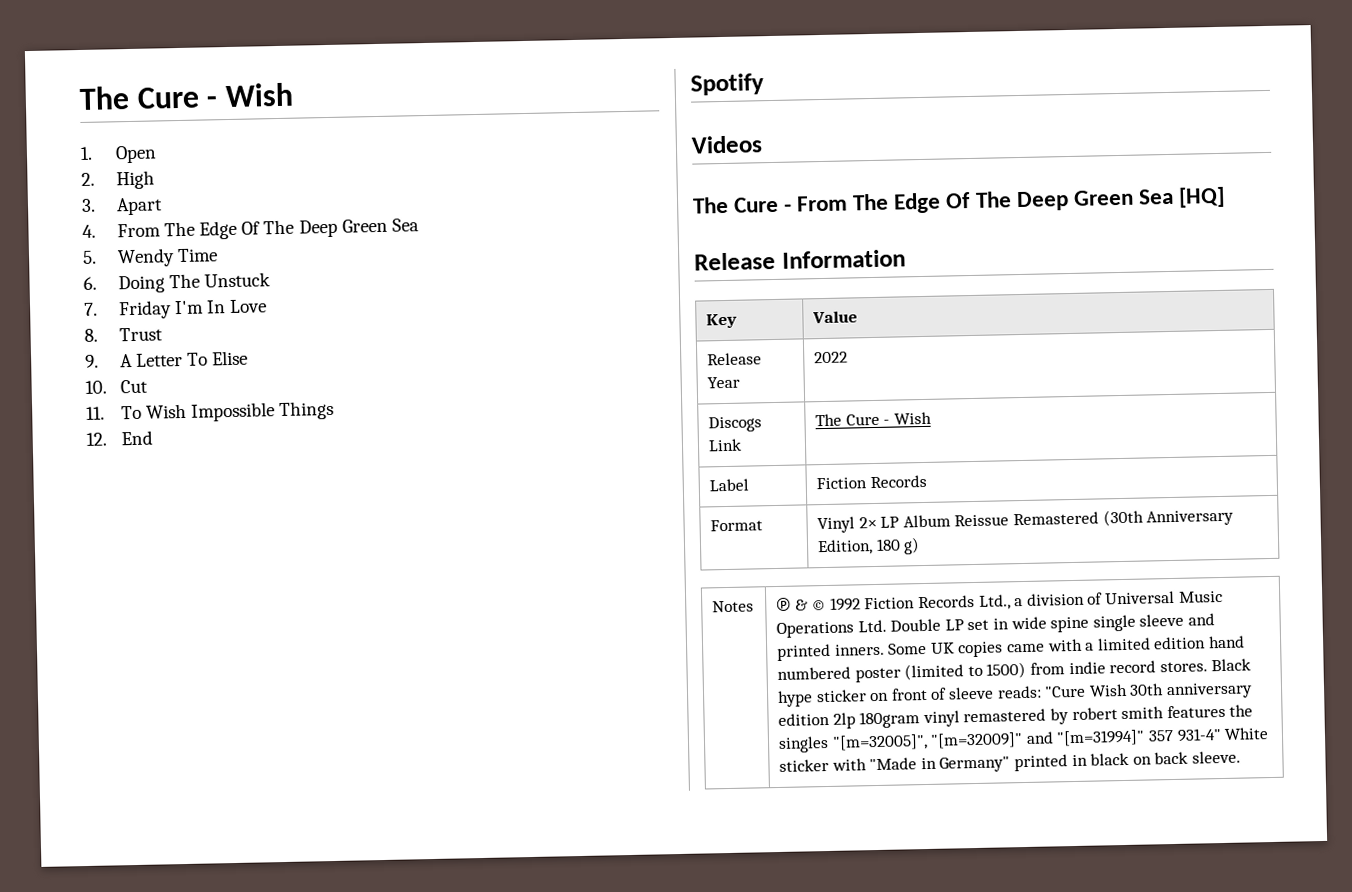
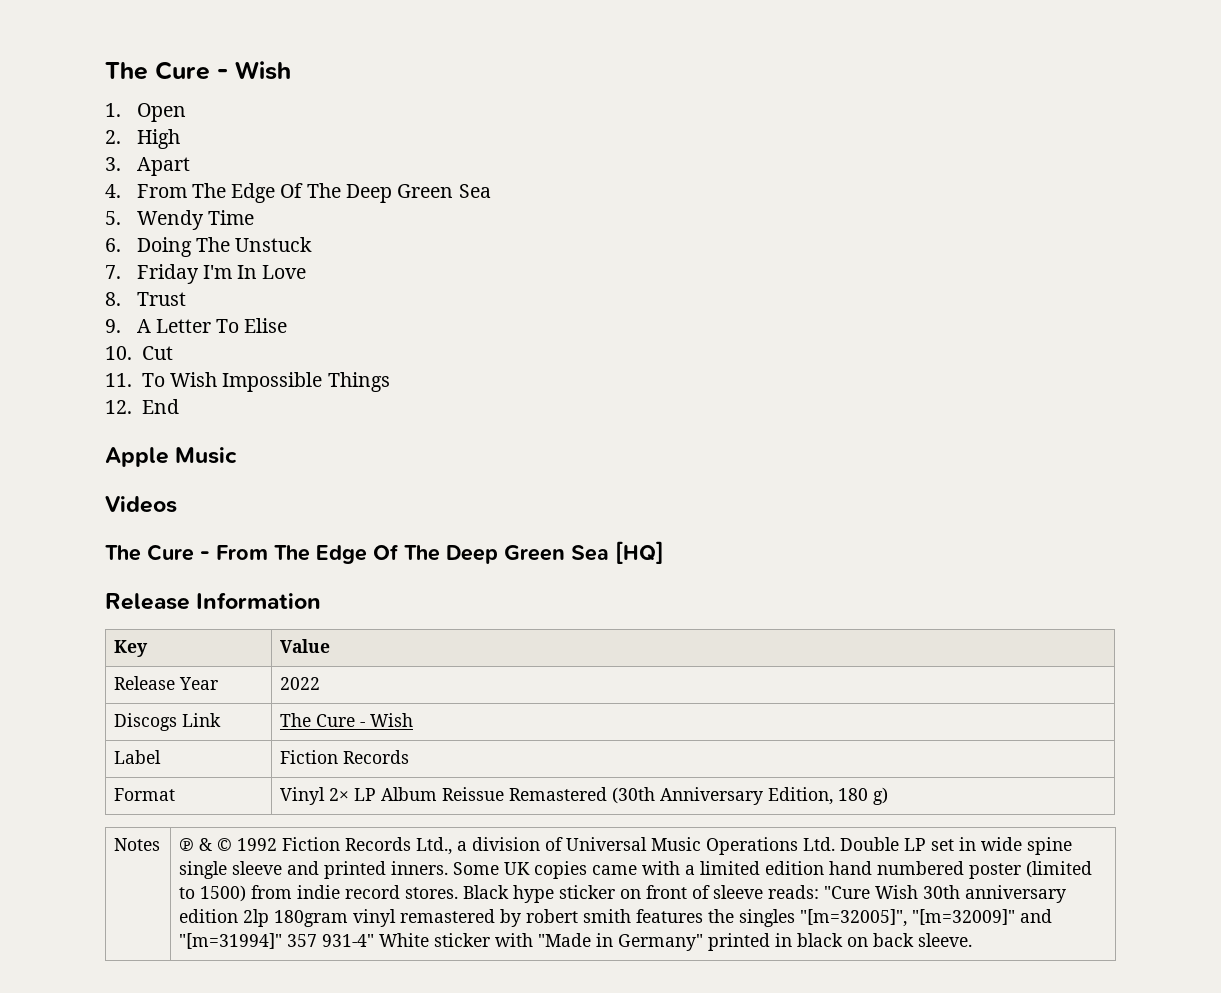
- Spotify
+ Apple Music

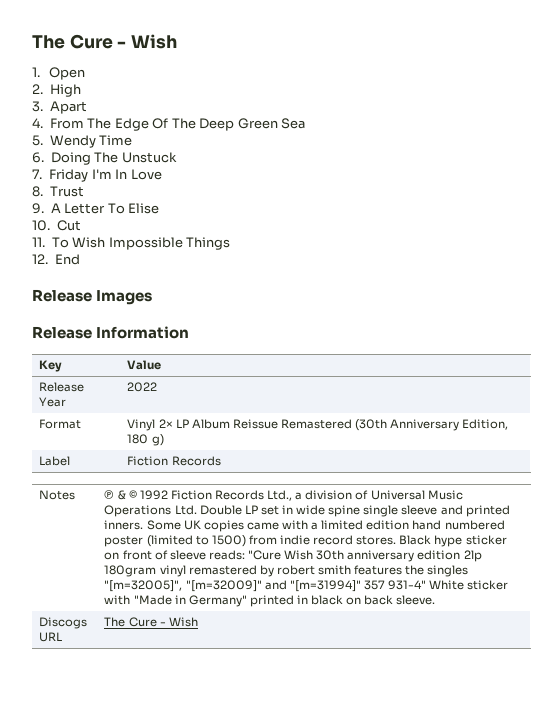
- Apple Music
- Videos
- The Cure - From The Edge Of The Deep Green Sea [HQ]
+ Release Images
- Discogs Link | The Cure - Wish
- Label | Fiction Records
+ Label | Fiction Records
+ Discogs URL | The Cure - Wish

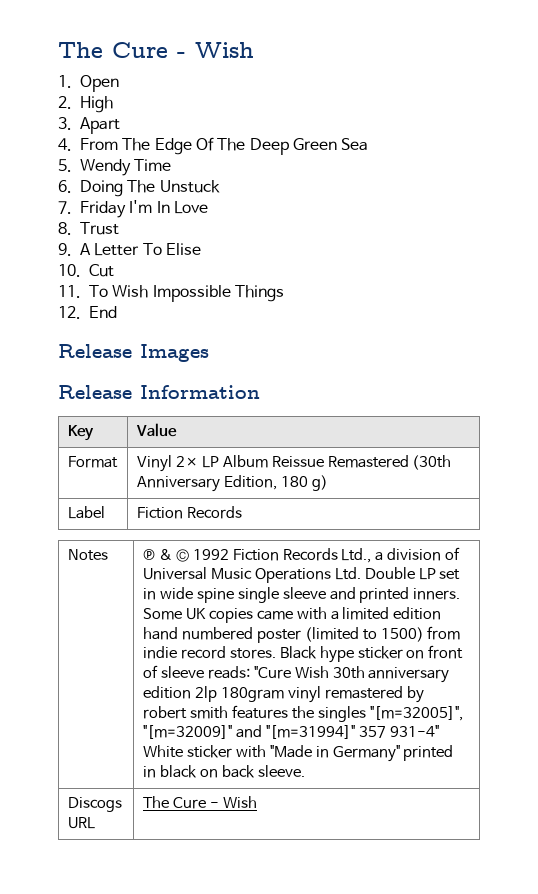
- Release Year | 2022

